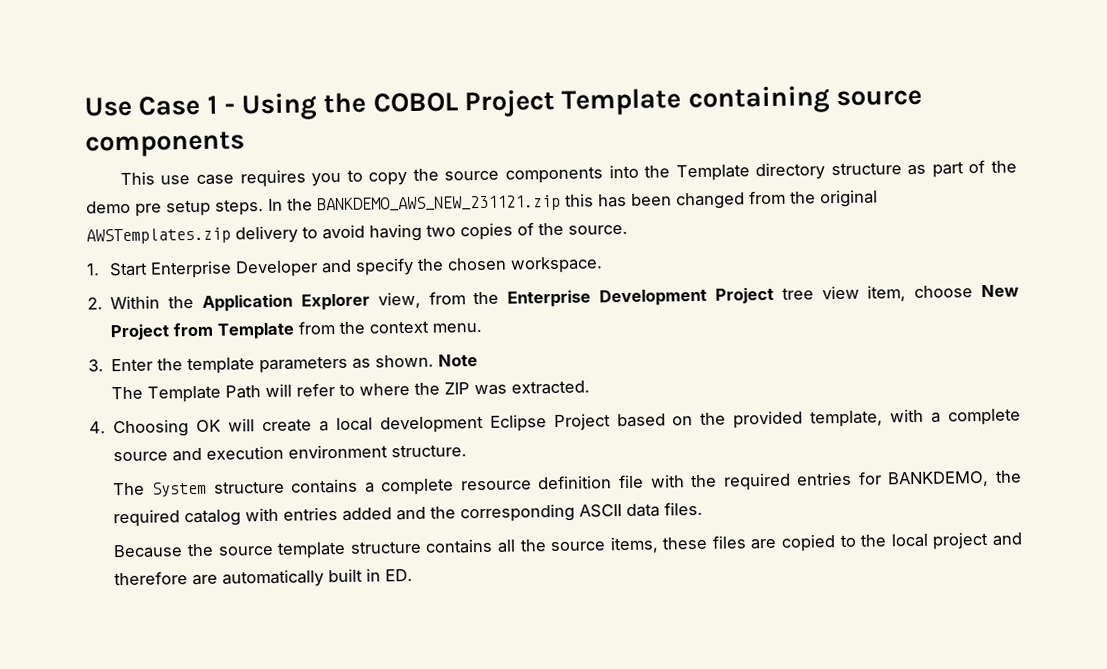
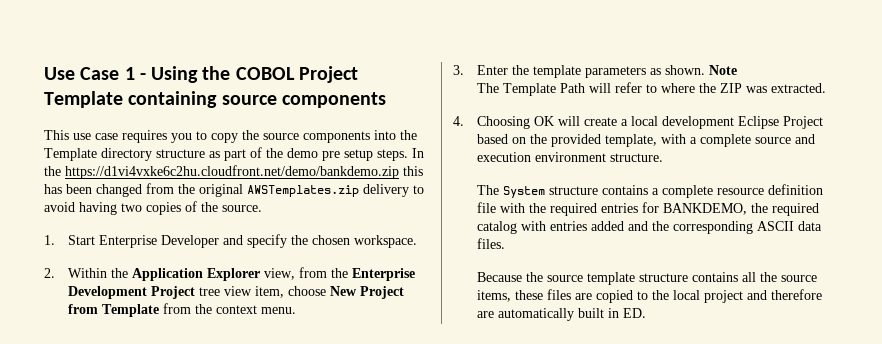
- In the BANKDEMO_AWS_NEW_231121.zip this has been changed from the original AWSTemplates.zip delivery to avoid having two copies of the source.
+ In the https://d1vi4vxke6c2hu.cloudfront.net/demo/bankdemo.zip this has been changed from the original AWSTemplates.zip delivery to avoid having two copies of the source.

